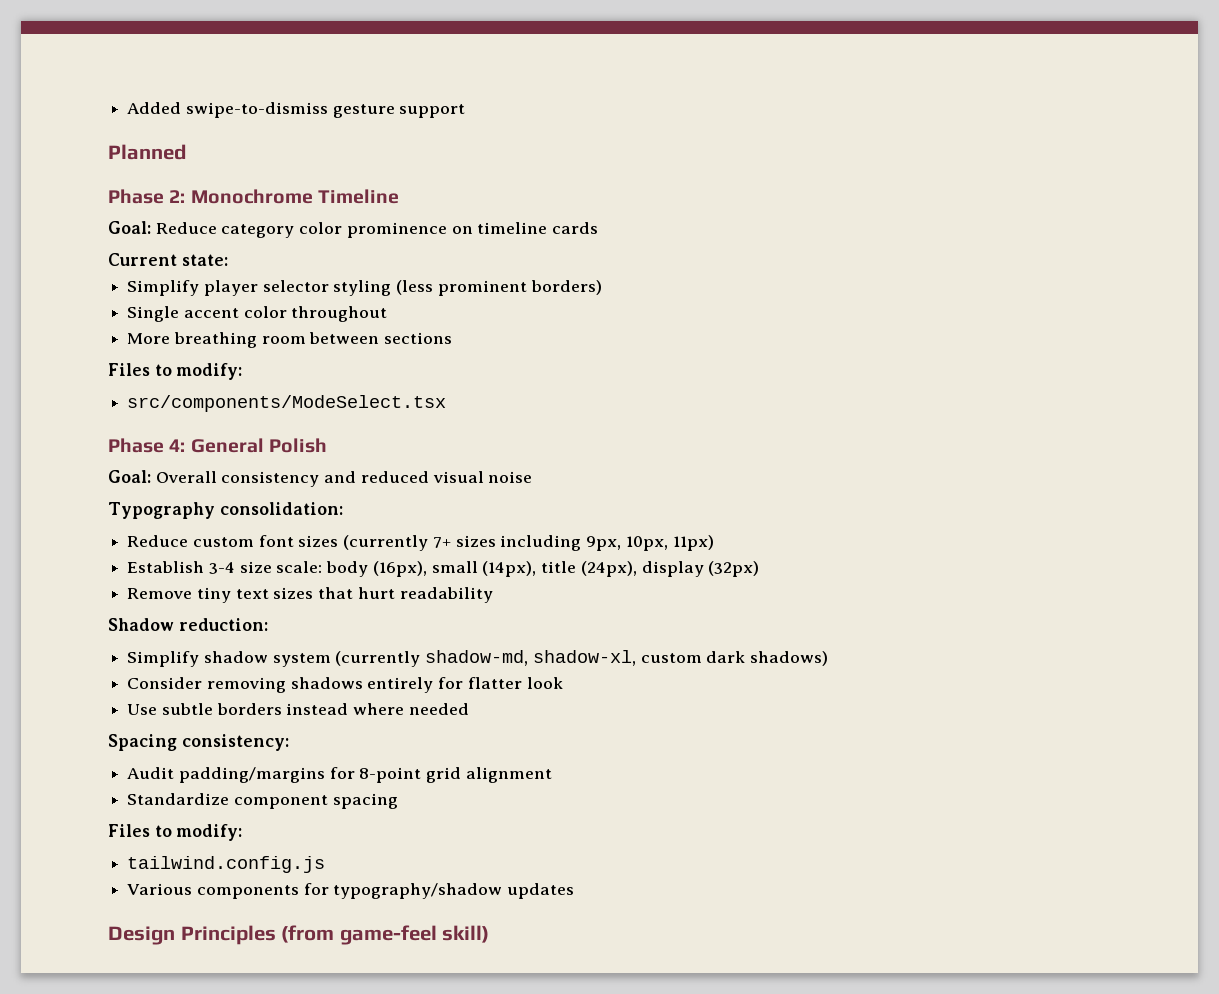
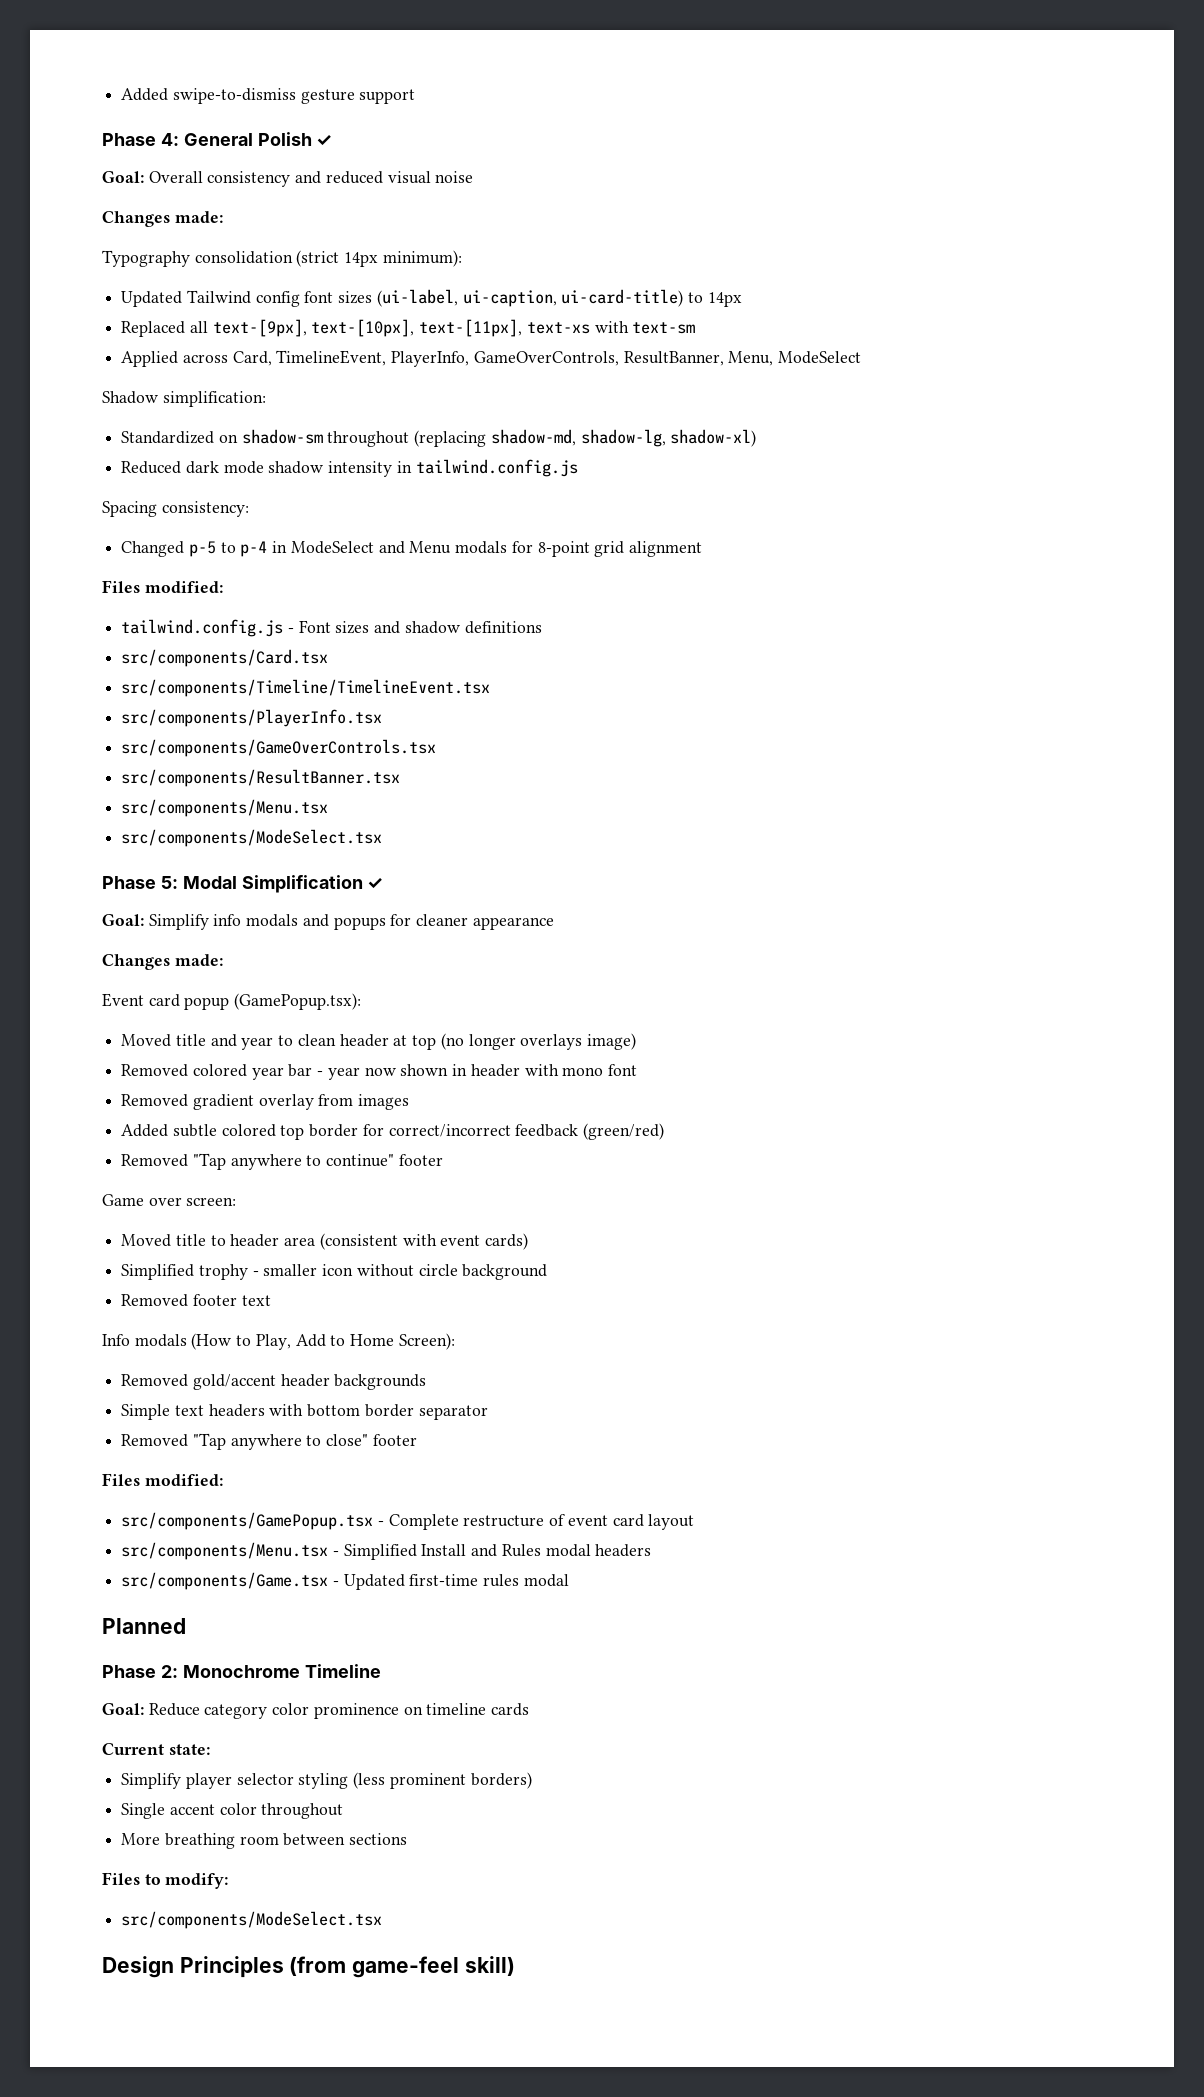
+ Phase 4: General Polish ✓
+ Goal: Overall consistency and reduced visual noise
+ Changes made:
+ Typography consolidation (strict 14px minimum):
+ Updated Tailwind config font sizes (ui-label, ui-caption, ui-card-title) to 14px
+ Replaced all text-[9px], text-[10px], text-[11px], text-xs with text-sm
+ Applied across Card, TimelineEvent, PlayerInfo, GameOverControls, ResultBanner, Menu, ModeSelect
+ Shadow simplification:
+ Standardized on shadow-sm throughout (replacing shadow-md, shadow-lg, shadow-xl)
+ Reduced dark mode shadow intensity in tailwind.config.js
+ Spacing consistency:
+ Changed p-5 to p-4 in ModeSelect and Menu modals for 8-point grid alignment
+ Files modified:
+ tailwind.config.js - Font sizes and shadow definitions
+ src/components/Card.tsx
+ src/components/Timeline/TimelineEvent.tsx
+ src/components/PlayerInfo.tsx
+ src/components/GameOverControls.tsx
+ src/components/ResultBanner.tsx
+ src/components/Menu.tsx
+ src/components/ModeSelect.tsx
+ Phase 5: Modal Simplification ✓
+ Goal: Simplify info modals and popups for cleaner appearance
+ Changes made:
+ Event card popup (GamePopup.tsx):
+ Moved title and year to clean header at top (no longer overlays image)
+ Removed colored year bar - year now shown in header with mono font
+ Removed gradient overlay from images
+ Added subtle colored top border for correct/incorrect feedback (green/red)
+ Removed "Tap anywhere to continue" footer
+ Game over screen:
+ Moved title to header area (consistent with event cards)
+ Simplified trophy - smaller icon without circle background
+ Removed footer text
+ Info modals (How to Play, Add to Home Screen):
+ Removed gold/accent header backgrounds
+ Simple text headers with bottom border separator
+ Removed "Tap anywhere to close" footer
+ Files modified:
+ src/components/GamePopup.tsx - Complete restructure of event card layout
+ src/components/Menu.tsx - Simplified Install and Rules modal headers
+ src/components/Game.tsx - Updated first-time rules modal
- Phase 4: General Polish
- Goal: Overall consistency and reduced visual noise
- Typography consolidation:
- Reduce custom font sizes (currently 7+ sizes including 9px, 10px, 11px)
- Establish 3-4 size scale: body (16px), small (14px), title (24px), display (32px)
- Remove tiny text sizes that hurt readability
- Shadow reduction:
- Simplify shadow system (currently shadow-md, shadow-xl, custom dark shadows)
- Consider removing shadows entirely for flatter look
- Use subtle borders instead where needed
- Spacing consistency:
- Audit padding/margins for 8-point grid alignment
- Standardize component spacing
- Files to modify:
- tailwind.config.js
- Various components for typography/shadow updates

